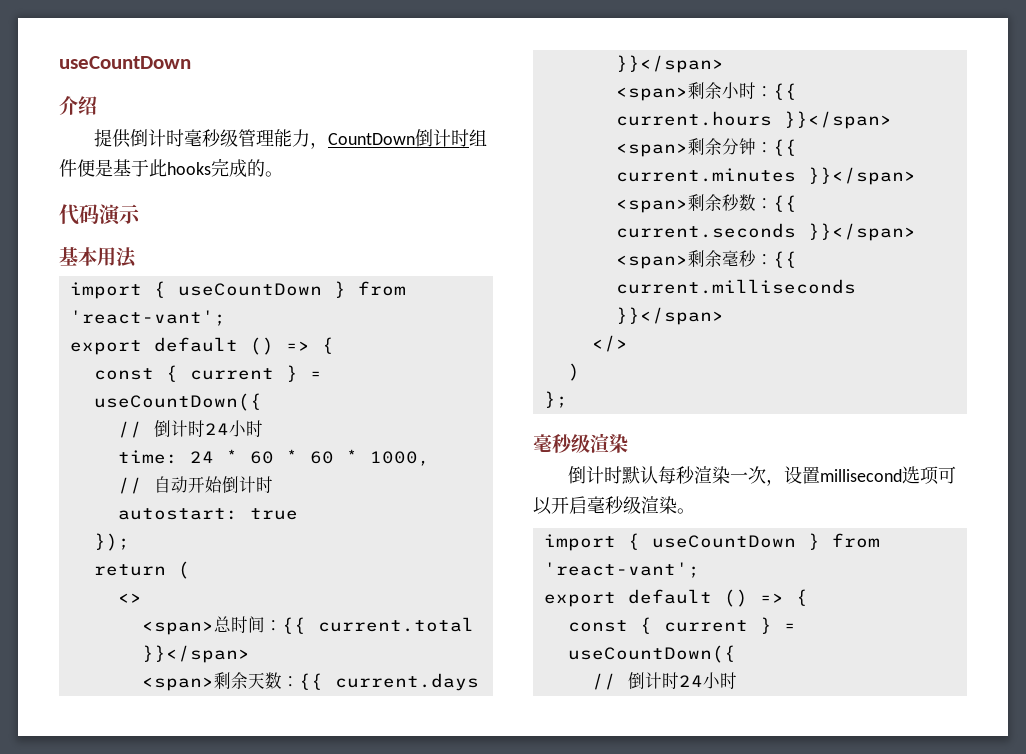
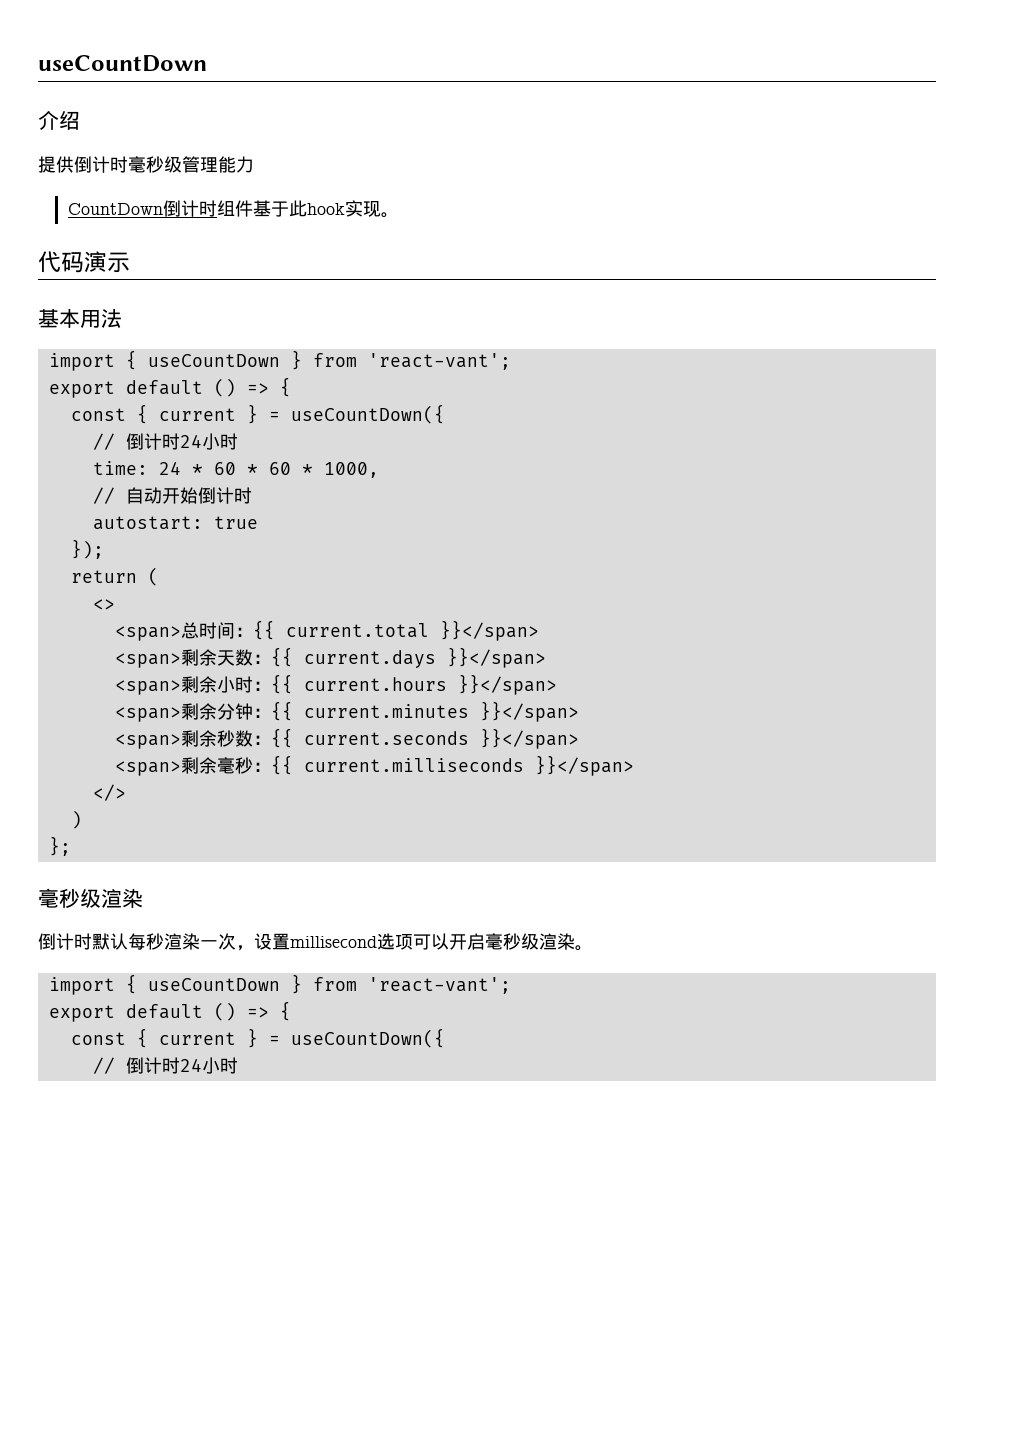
- 提供倒计时毫秒级管理能力，CountDown倒计时组件便是基于此hooks完成的。
+ 提供倒计时毫秒级管理能力
+ CountDown倒计时组件基于此hook实现。

